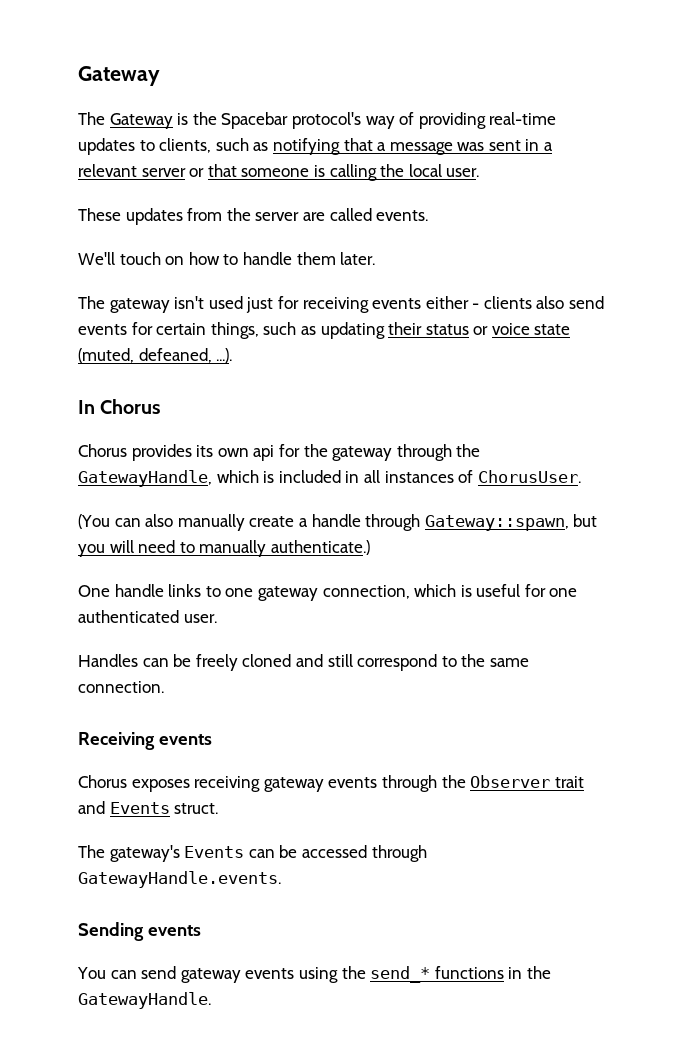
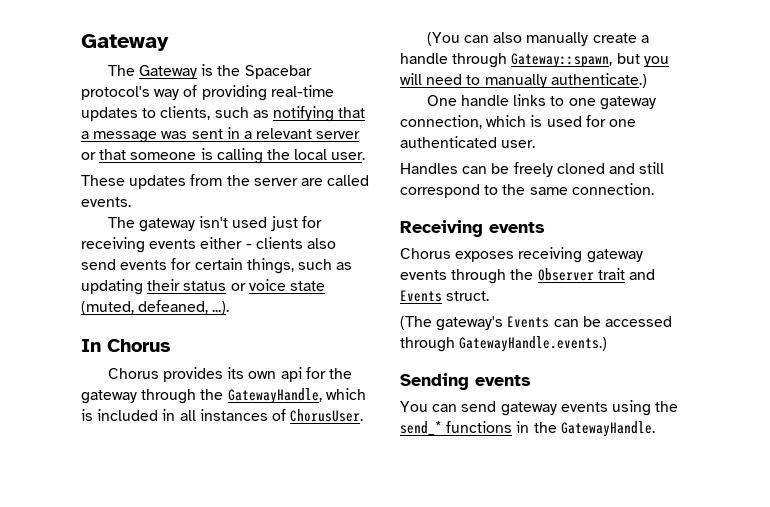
- We'll touch on how to handle them later.
- One handle links to one gateway connection, which is useful for one authenticated user.
+ One handle links to one gateway connection, which is used for one authenticated user.
- The gateway's Events can be accessed through GatewayHandle.events.
+ (The gateway's Events can be accessed through GatewayHandle.events.)

